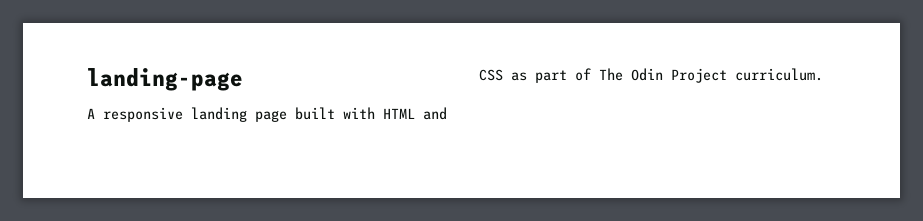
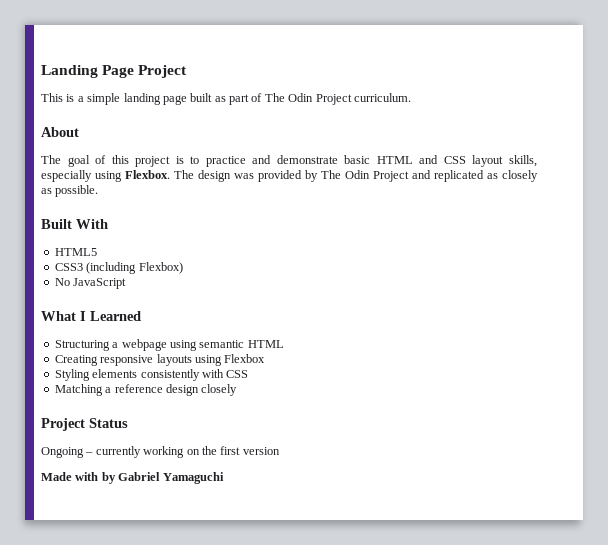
- landing-page
- A responsive landing page built with HTML and CSS as part of The Odin Project curriculum.
+ Landing Page Project
+ This is a simple landing page built as part of The Odin Project curriculum.
+ About
+ The goal of this project is to practice and demonstrate basic HTML and CSS layout skills, especially using Flexbox. The design was provided by The Odin Project and replicated as closely as possible.
+ Built With
+ HTML5
+ CSS3 (including Flexbox)
+ No JavaScript
+ What I Learned
+ Structuring a webpage using semantic HTML
+ Creating responsive layouts using Flexbox
+ Styling elements consistently with CSS
+ Matching a reference design closely
+ Project Status
+ Ongoing – currently working on the first version
+ Made with by Gabriel Yamaguchi

